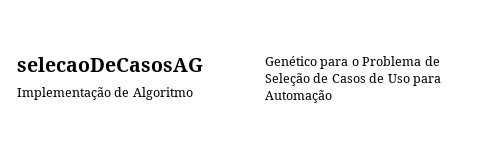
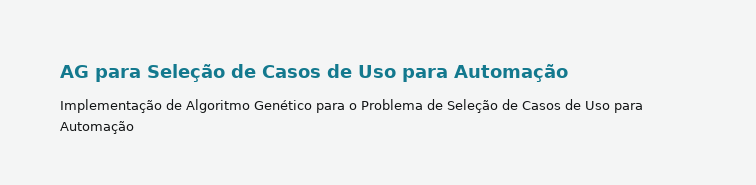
- selecaoDeCasosAG
+ AG para Seleção de Casos de Uso para Automação

